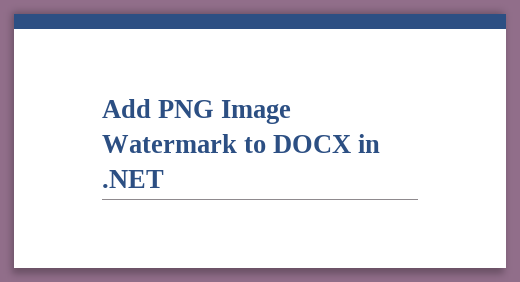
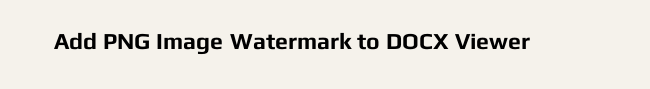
- Add PNG Image Watermark to DOCX in .NET
+ Add PNG Image Watermark to DOCX Viewer

